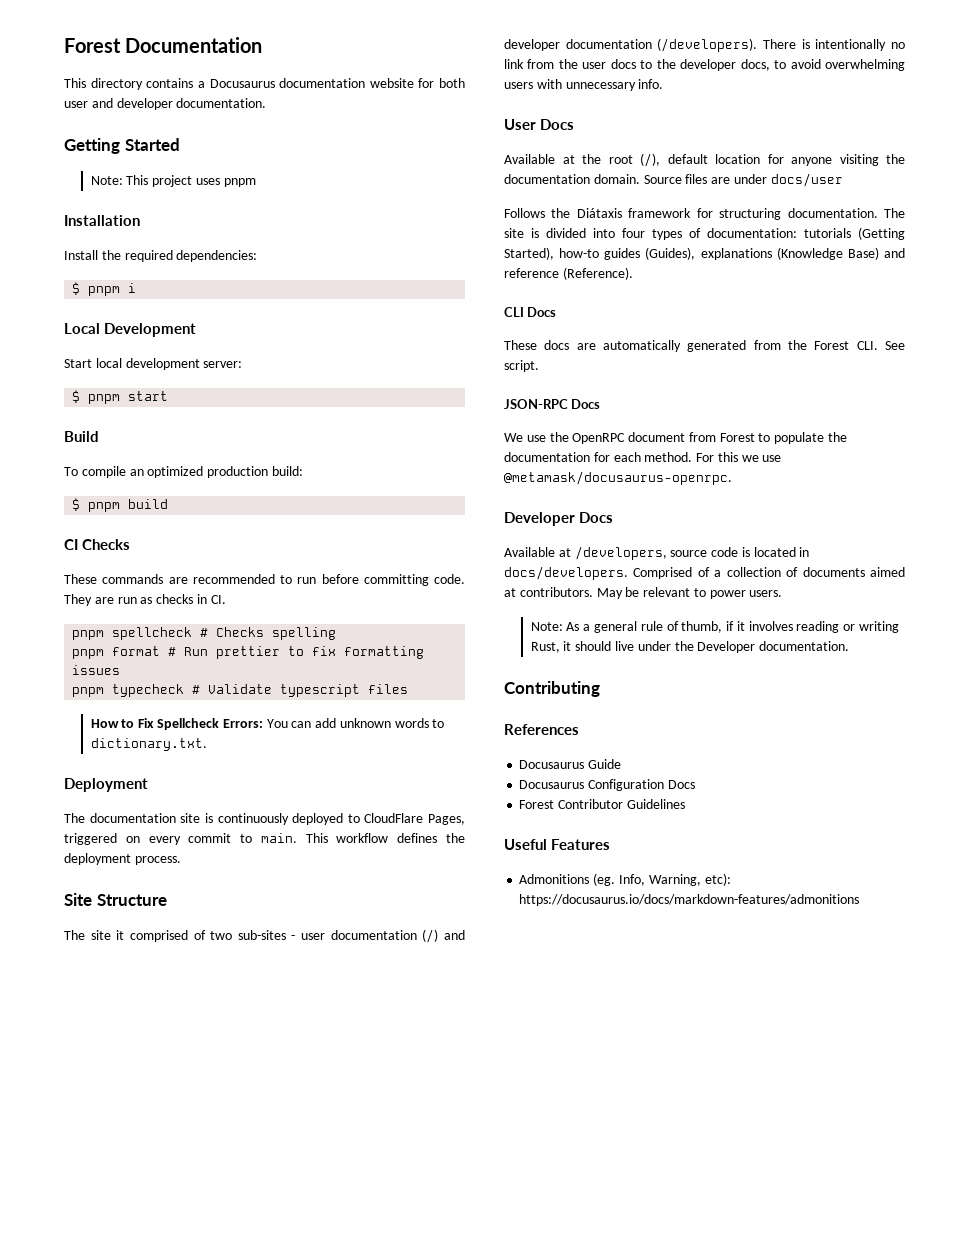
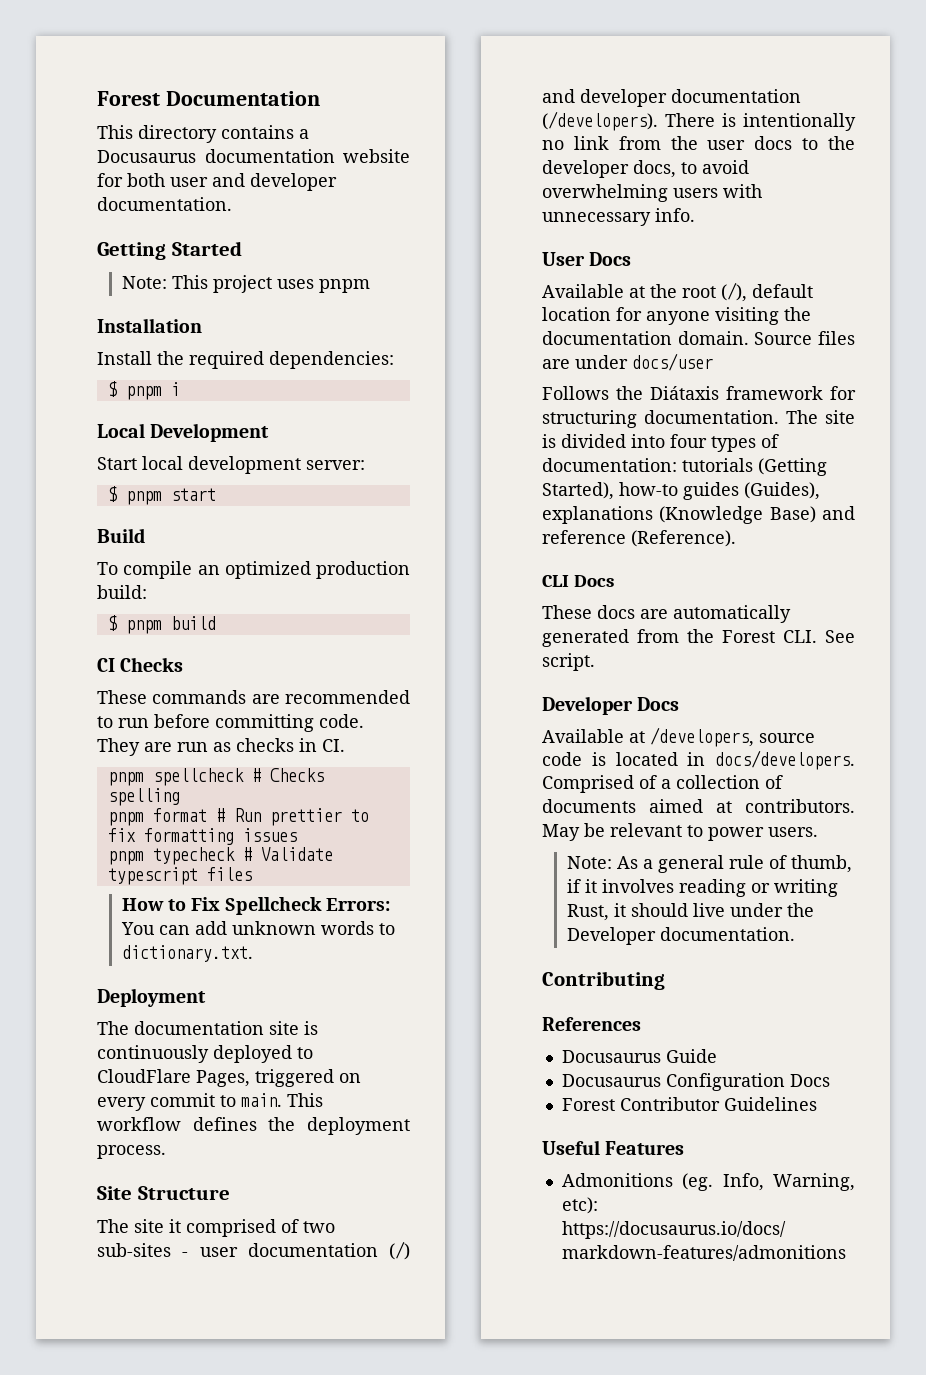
- JSON-RPC Docs
- We use the OpenRPC document from Forest to populate the documentation for each method. For this we use @metamask/docusaurus-openrpc.

